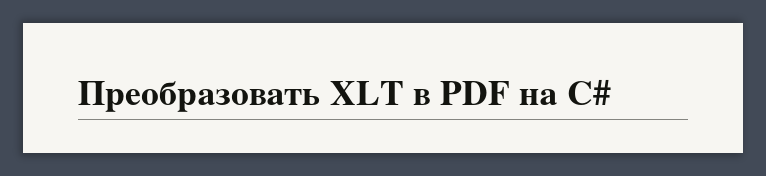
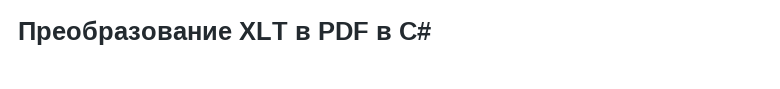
- Преобразовать XLT в PDF на C#
+ Преобразование XLT в PDF в C#

